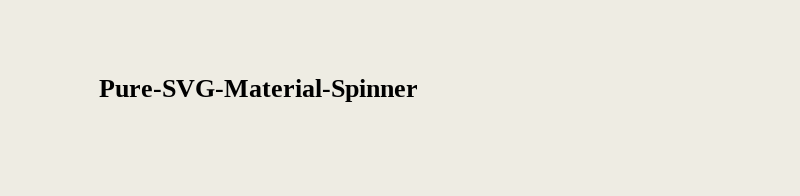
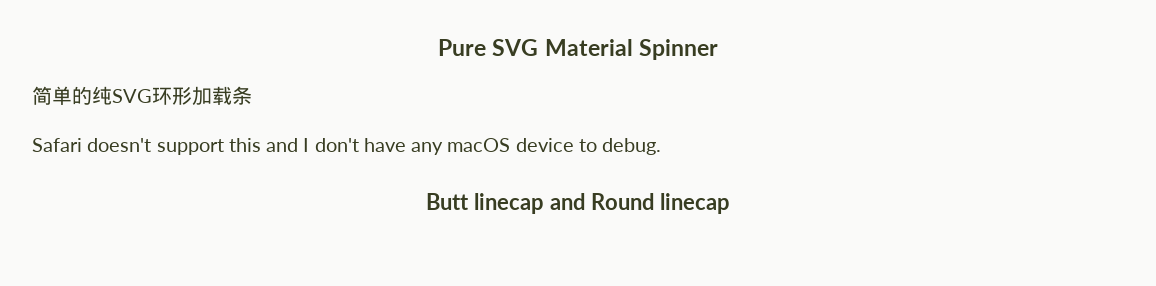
- Pure-SVG-Material-Spinner
+ Pure SVG Material Spinner
+ 简单的纯SVG环形加载条
+ Safari doesn't support this and I don't have any macOS device to debug.
+ Butt linecap and Round linecap

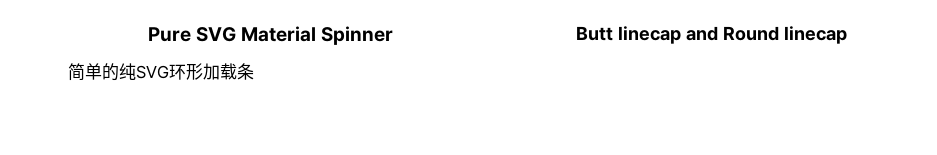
- Safari doesn't support this and I don't have any macOS device to debug.

